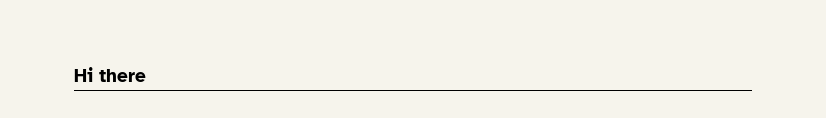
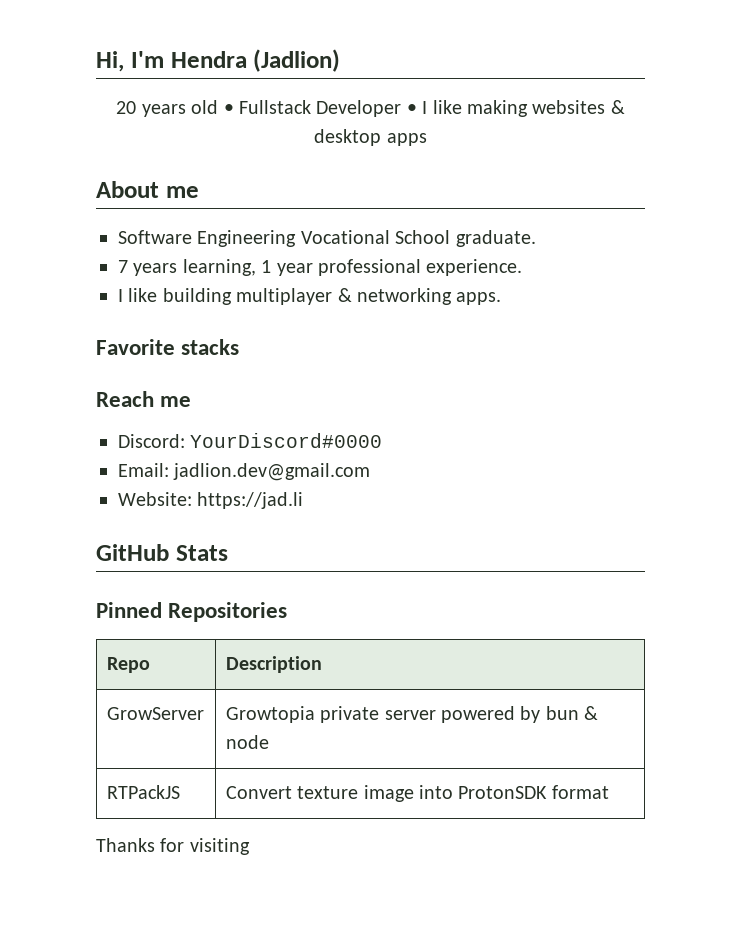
- Hi there
+ Hi, I'm Hendra (Jadlion)
+ 20 years old • Fullstack Developer • I like making websites & desktop apps
+ About me
+ Software Engineering Vocational School graduate.
+ 7 years learning, 1 year professional experience.
+ I like building multiplayer & networking apps.
+ Favorite stacks
+ Reach me
+ Discord: YourDiscord#0000
+ Email: jadlion.dev@gmail.com
+ Website: https://jad.li
+ GitHub Stats
+ Pinned Repositories
+ Repo | Description
+ GrowServer | Growtopia private server powered by bun & node
+ RTPackJS | Convert texture image into ProtonSDK format
+ Thanks for visiting

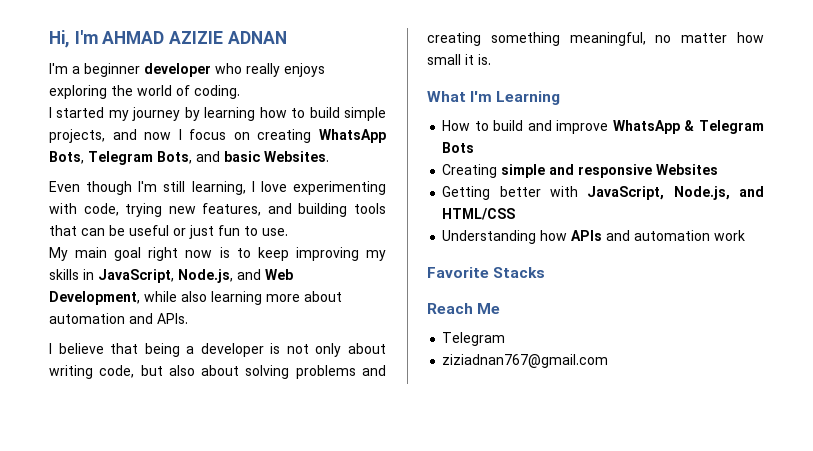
- Hi, I'm Hendra (Jadlion)
- 20 years old • Fullstack Developer • I like making websites & desktop apps
- About me
- Software Engineering Vocational School graduate.
- 7 years learning, 1 year professional experience.
- I like building multiplayer & networking apps.
+ Hi, I'm AHMAD AZIZIE ADNAN
+ I'm a beginner developer who really enjoys exploring the world of coding.
+ I started my journey by learning how to build simple projects, and now I focus on creating WhatsApp Bots, Telegram Bots, and basic Websites.
+ Even though I'm still learning, I love experimenting with code, trying new features, and building tools that can be useful or just fun to use.
+ My main goal right now is to keep improving my skills in JavaScript, Node.js, and Web Development, while also learning more about automation and APIs.
+ I believe that being a developer is not only about writing code, but also about solving problems and creating something meaningful, no matter how small it is.
+ What I'm Learning
+ How to build and improve WhatsApp & Telegram Bots
+ Creating simple and responsive Websites
+ Getting better with JavaScript, Node.js, and HTML/CSS
+ Understanding how APIs and automation work
- Favorite stacks
+ Favorite Stacks
- Reach me
- Discord: YourDiscord#0000
- Email: jadlion.dev@gmail.com
- Website: https://jad.li
- GitHub Stats
- Pinned Repositories
- Repo | Description
- GrowServer | Growtopia private server powered by bun & node
- RTPackJS | Convert texture image into ProtonSDK format
- Thanks for visiting
+ Reach Me
+ Telegram
+ ziziadnan767@gmail.com

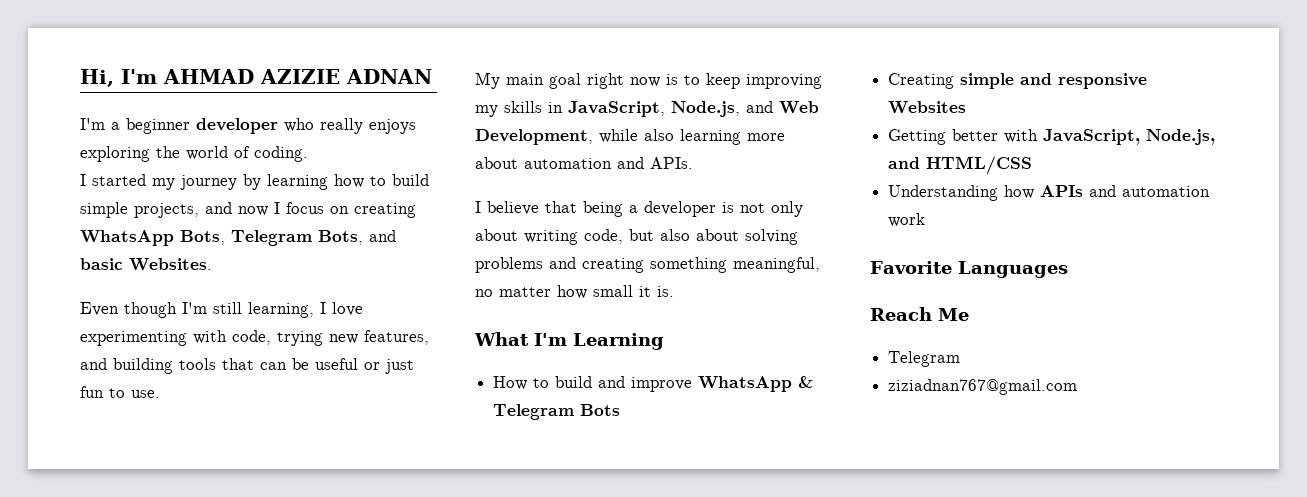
- Favorite Stacks
+ Favorite Languages

